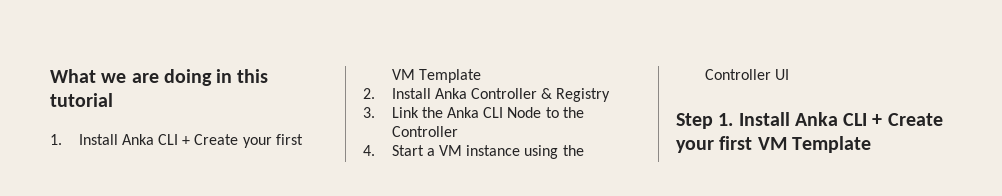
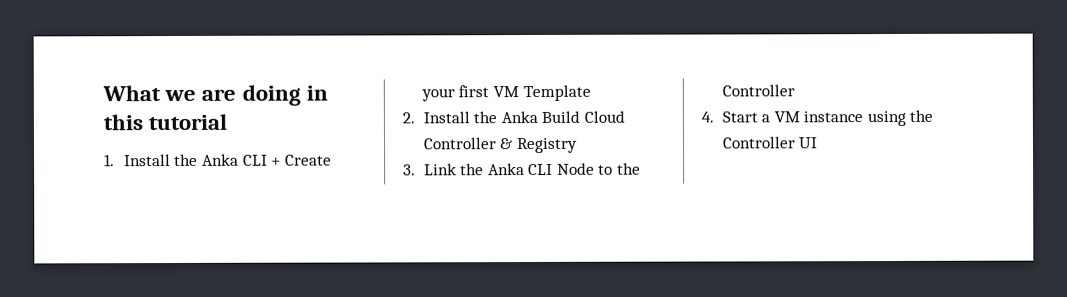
  What we are doing in this tutorial
- 1. Install Anka CLI + Create your first VM Template
+ 1. Install the Anka CLI + Create your first VM Template
- 2. Install Anka Controller & Registry
+ 2. Install the Anka Build Cloud Controller & Registry
- Step 1. Install Anka CLI + Create your first VM Template

